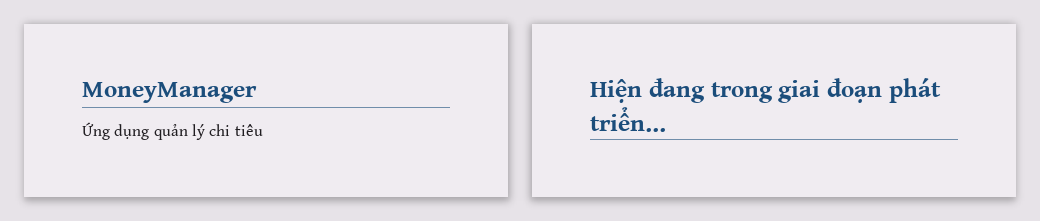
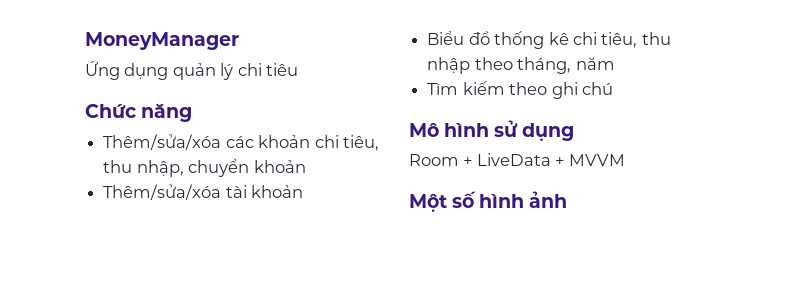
- Hiện đang trong giai đoạn phát triển...
+ Chức năng
+ Thêm/sửa/xóa các khoản chi tiêu, thu nhập, chuyển khoản
+ Thêm/sửa/xóa tài khoản
+ Biểu đồ thống kê chi tiêu, thu nhập theo tháng, năm
+ Tìm kiếm theo ghi chú
+ Mô hình sử dụng
+ Room + LiveData + MVVM
+ Một số hình ảnh

